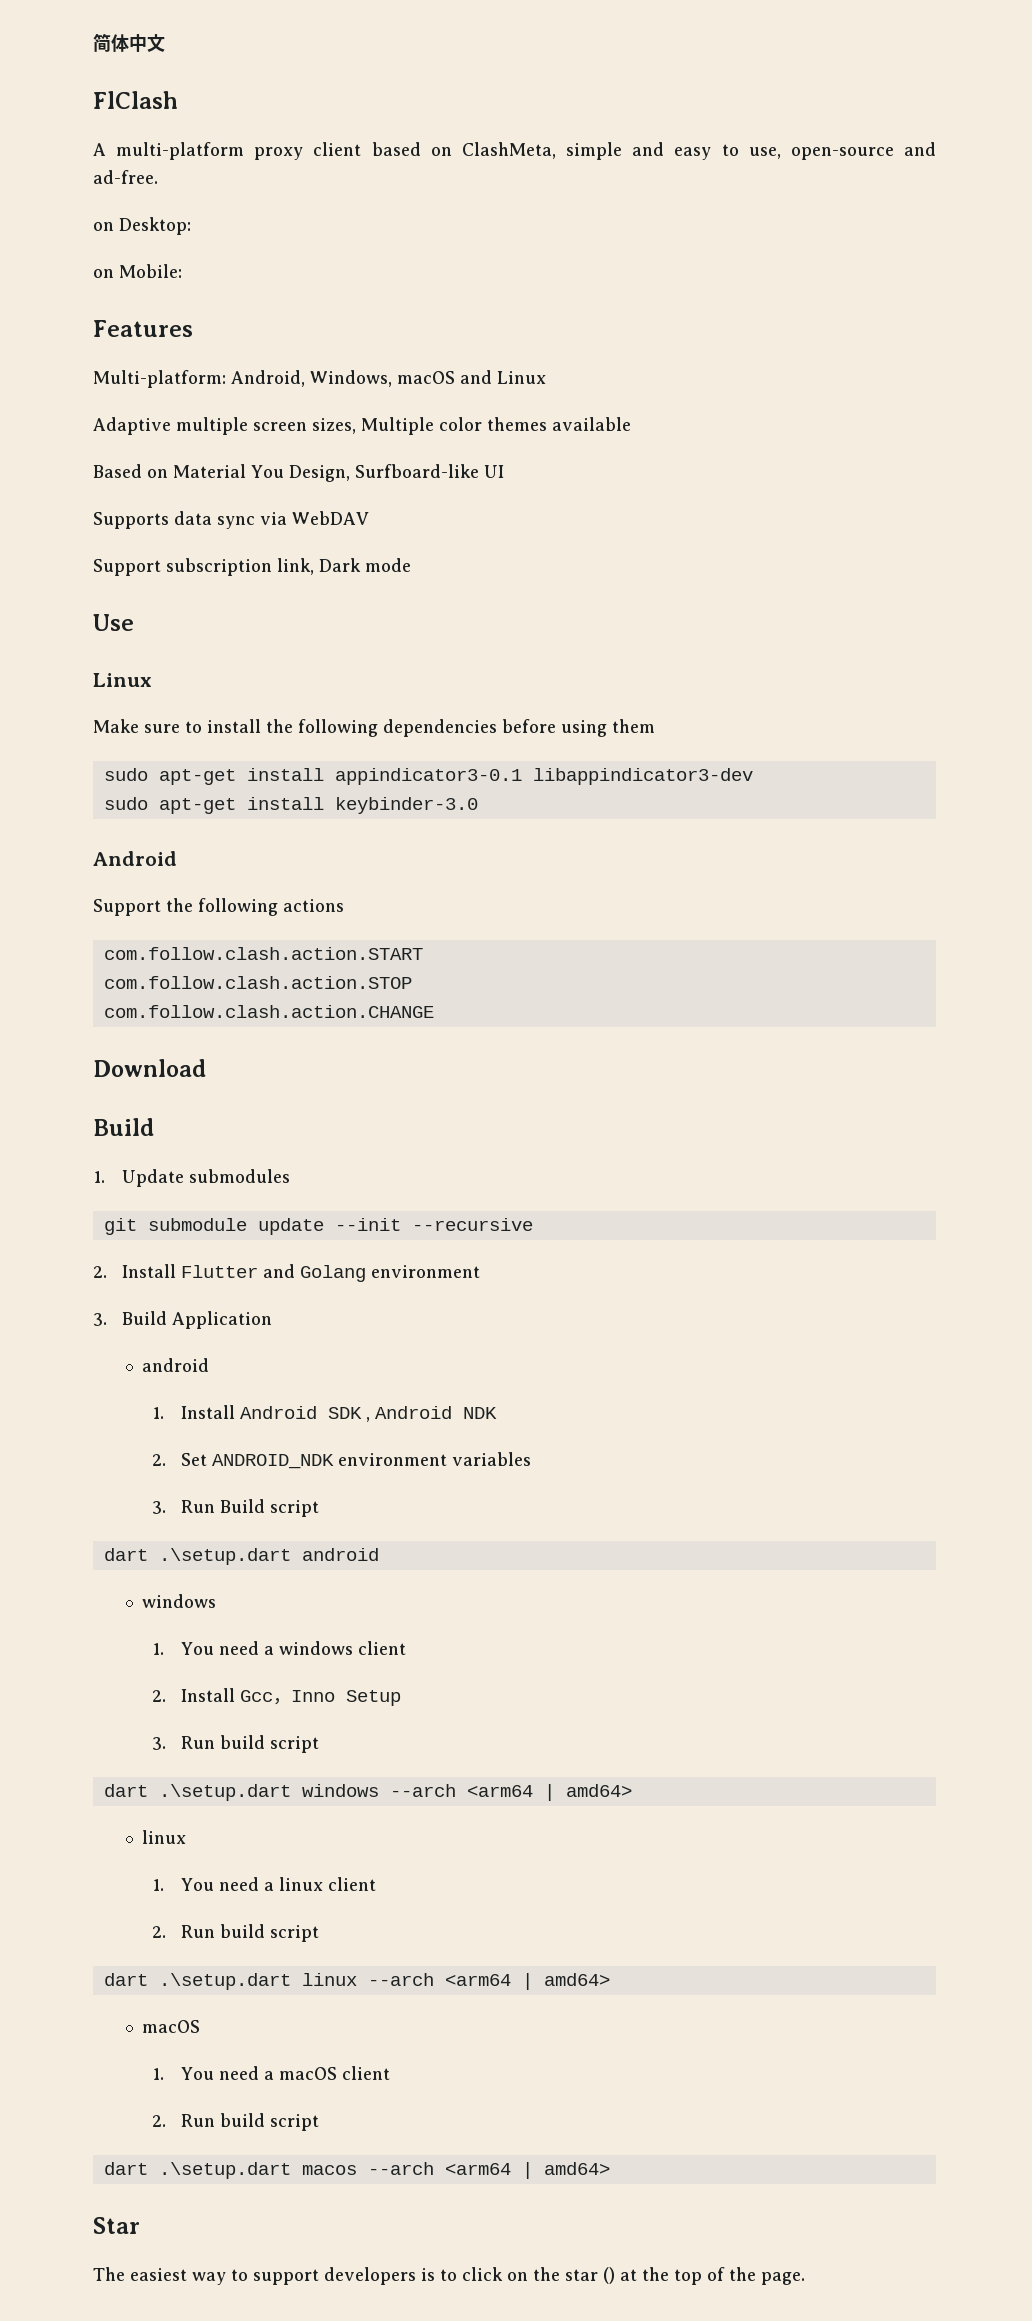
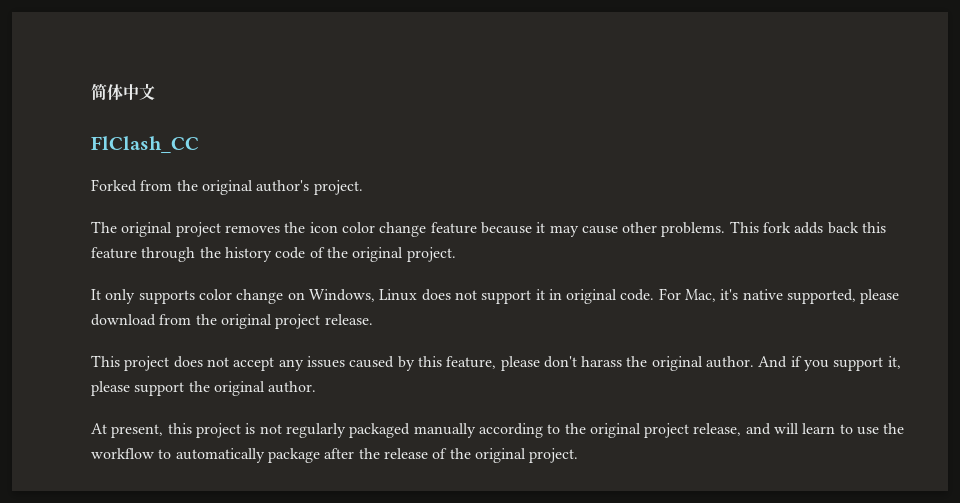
- FlClash
- A multi-platform proxy client based on ClashMeta, simple and easy to use, open-source and ad-free.
- on Desktop:
- on Mobile:
- Features
- Multi-platform: Android, Windows, macOS and Linux
- Adaptive multiple screen sizes, Multiple color themes available
- Based on Material You Design, Surfboard-like UI
- Supports data sync via WebDAV
- Support subscription link, Dark mode
- Use
- Linux
- Make sure to install the following dependencies before using them
- sudo apt-get install appindicator3-0.1 libappindicator3-dev
- sudo apt-get install keybinder-3.0
- Android
- Support the following actions
- com.follow.clash.action.START
- com.follow.clash.action.STOP
- com.follow.clash.action.CHANGE
- Download
- Build
- 1. Update submodules
- git submodule update --init --recursive
- 2. Install Flutter and Golang environment
- 3. Build Application
- android
- 1. Install Android SDK , Android NDK
- 2. Set ANDROID_NDK environment variables
- 3. Run Build script
- dart .\setup.dart android
- windows
- 1. You need a windows client
- 2. Install Gcc，Inno Setup
- 3. Run build script
- dart .\setup.dart windows --arch <arm64 | amd64>
- linux
- 1. You need a linux client
- 2. Run build script
- dart .\setup.dart linux --arch <arm64 | amd64>
- macOS
- 1. You need a macOS client
- 2. Run build script
- dart .\setup.dart macos --arch <arm64 | amd64>
- Star
- The easiest way to support developers is to click on the star () at the top of the page.
+ FlClash_CC
+ Forked from the original author's project.
+ The original project removes the icon color change feature because it may cause other problems. This fork adds back this feature through the history code of the original project.
+ It only supports color change on Windows, Linux does not support it in original code. For Mac, it's native supported, please download from the original project release.
+ This project does not accept any issues caused by this feature, please don't harass the original author. And if you support it, please support the original author.
+ At present, this project is not regularly packaged manually according to the original project release, and will learn to use the workflow to automatically package after the release of the original project.

